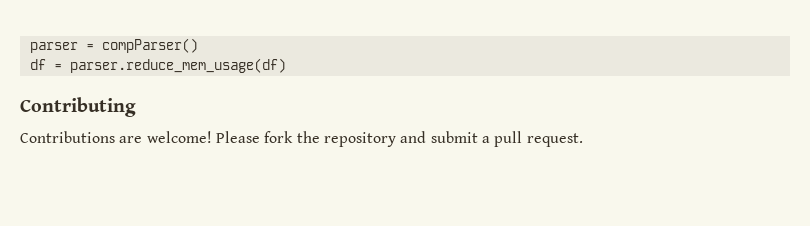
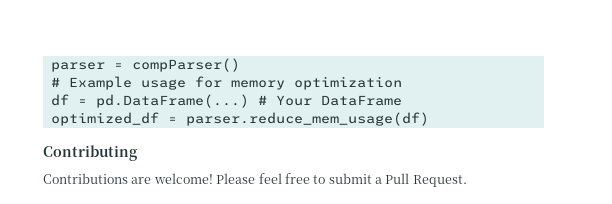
- df = parser.reduce_mem_usage(df)
+ # Example usage for memory optimization
+ df = pd.DataFrame(...) # Your DataFrame
+ optimized_df = parser.reduce_mem_usage(df)
- Please fork the repository and submit a pull request.
+ Please feel free to submit a Pull Request.

